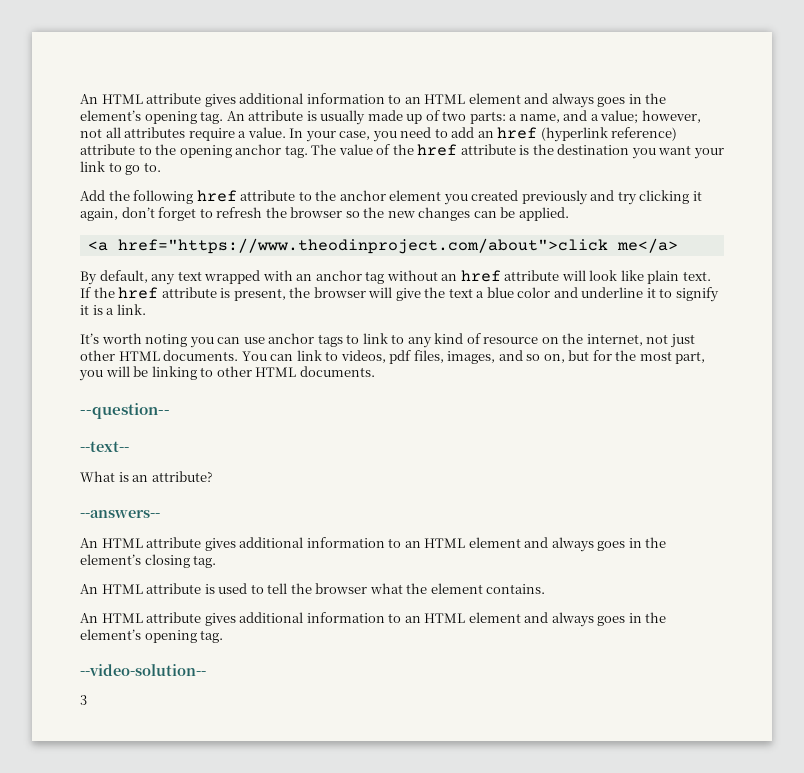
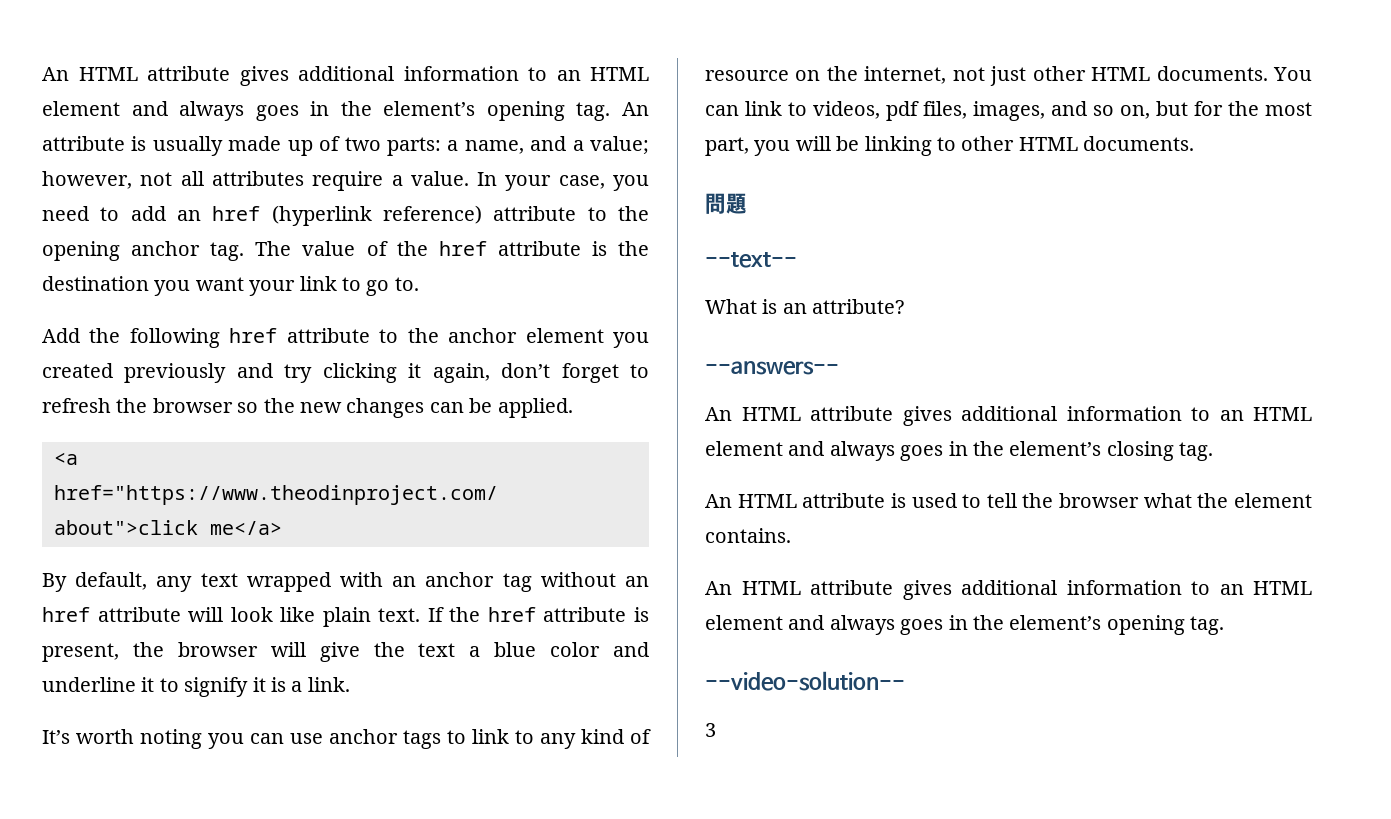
- --question--
+ 問題

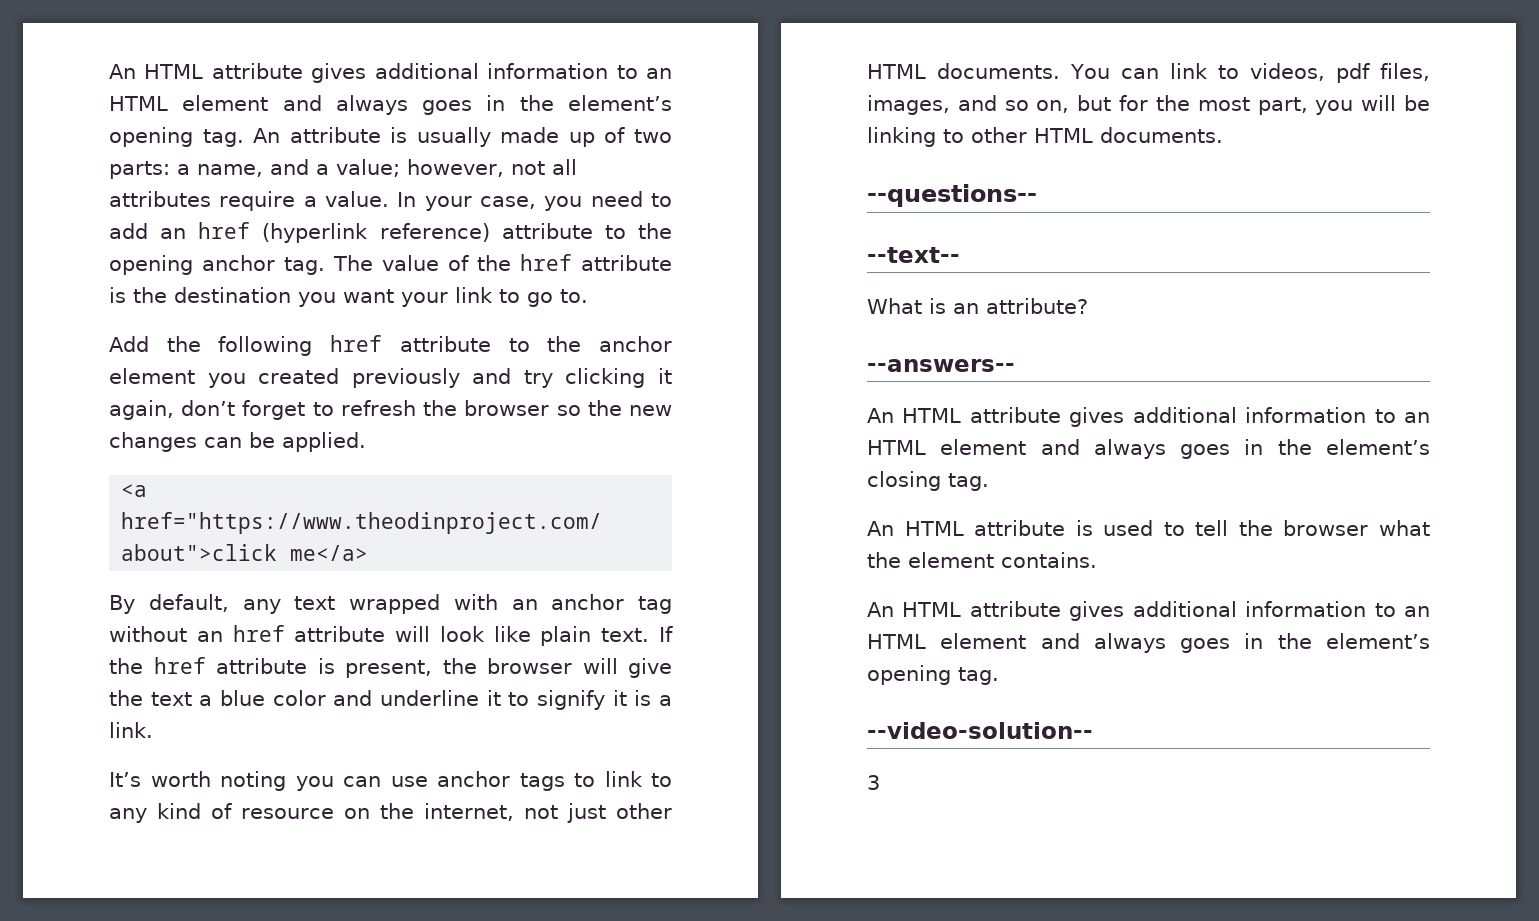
- 問題
+ --questions--

